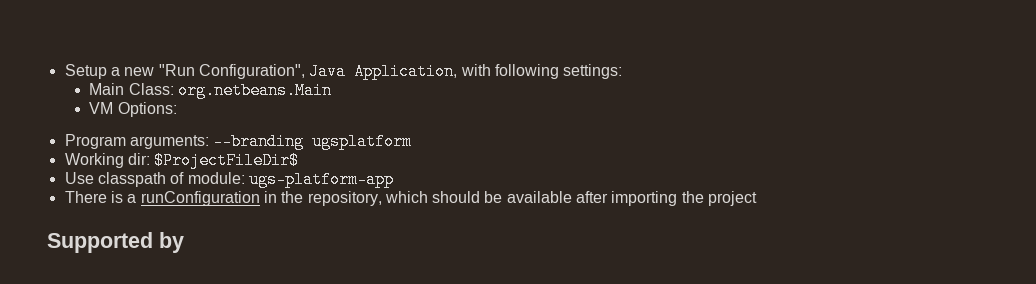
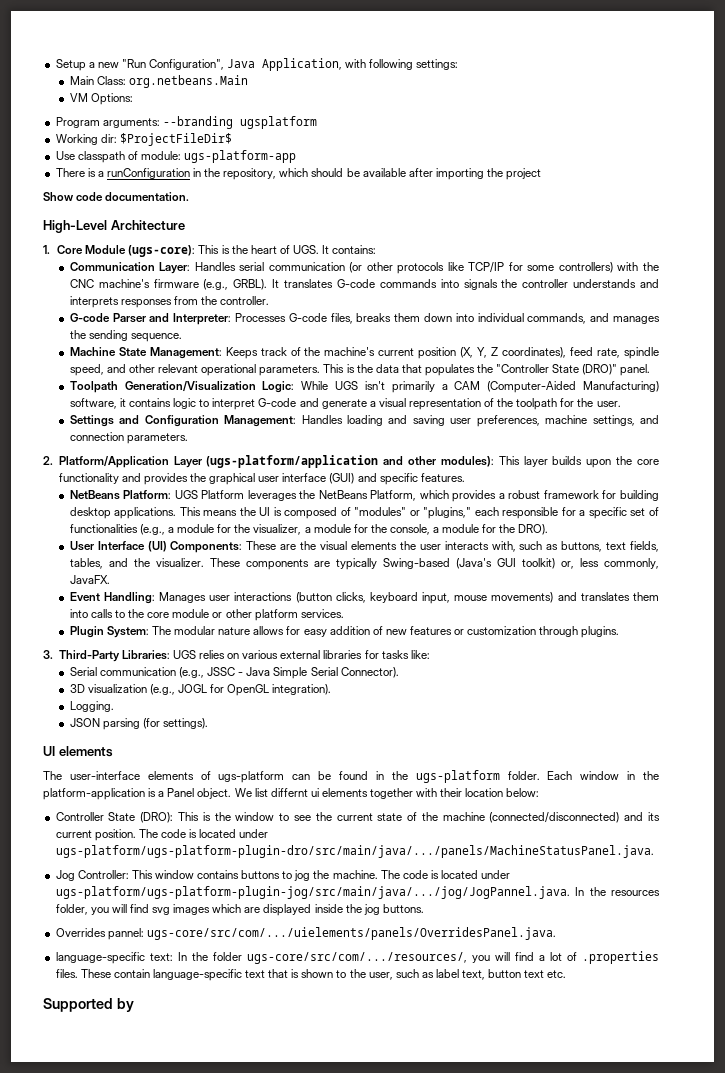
+ Show code documentation.
+ High-Level Architecture
+ 1. Core Module (ugs-core): This is the heart of UGS. It contains:
+ Communication Layer: Handles serial communication (or other protocols like TCP/IP for some controllers) with the CNC machine's firmware (e.g., GRBL). It translates G-code commands into signals the controller understands and interprets responses from the controller.
+ G-code Parser and Interpreter: Processes G-code files, breaks them down into individual commands, and manages the sending sequence.
+ Machine State Management: Keeps track of the machine's current position (X, Y, Z coordinates), feed rate, spindle speed, and other relevant operational parameters. This is the data that populates the "Controller State (DRO)" panel.
+ Toolpath Generation/Visualization Logic: While UGS isn't primarily a CAM (Computer-Aided Manufacturing) software, it contains logic to interpret G-code and generate a visual representation of the toolpath for the user.
+ Settings and Configuration Management: Handles loading and saving user preferences, machine settings, and connection parameters.
+ 2. Platform/Application Layer (ugs-platform/application and other modules): This layer builds upon the core functionality and provides the graphical user interface (GUI) and specific features.
+ NetBeans Platform: UGS Platform leverages the NetBeans Platform, which provides a robust framework for building desktop applications. This means the UI is composed of "modules" or "plugins," each responsible for a specific set of functionalities (e.g., a module for the visualizer, a module for the console, a module for the DRO).
+ User Interface (UI) Components: These are the visual elements the user interacts with, such as buttons, text fields, tables, and the visualizer. These components are typically Swing-based (Java's GUI toolkit) or, less commonly, JavaFX.
+ Event Handling: Manages user interactions (button clicks, keyboard input, mouse movements) and translates them into calls to the core module or other platform services.
+ Plugin System: The modular nature allows for easy addition of new features or customization through plugins.
+ 3. Third-Party Libraries: UGS relies on various external libraries for tasks like:
+ Serial communication (e.g., JSSC - Java Simple Serial Connector).
+ 3D visualization (e.g., JOGL for OpenGL integration).
+ Logging.
+ JSON parsing (for settings).
+ UI elements
+ The user-interface elements of ugs-platform can be found in the ugs-platform folder. Each window in the platform-application is a Panel object. We list differnt ui elements together with their location below:
+ Controller State (DRO): This is the window to see the current state of the machine (connected/disconnected) and its current position. The code is located under ugs-platform/ugs-platform-plugin-dro/src/main/java/.../panels/MachineStatusPanel.java.
+ Jog Controller: This window contains buttons to jog the machine. The code is located under ugs-platform/ugs-platform-plugin-jog/src/main/java/.../jog/JogPannel.java. In the resources folder, you will find svg images which are displayed inside the jog buttons.
+ Overrides pannel: ugs-core/src/com/.../uielements/panels/OverridesPanel.java.
+ language-specific text: In the folder ugs-core/src/com/.../resources/, you will find a lot of .properties files. These contain language-specific text that is shown to the user, such as label text, button text etc.

